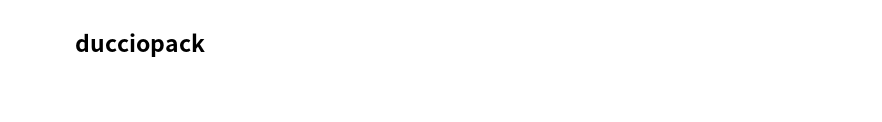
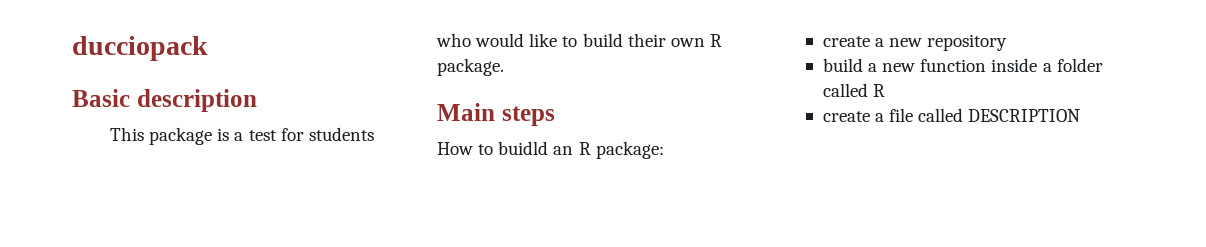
+ Basic description
+ This package is a test for students who would like to build their own R package.
+ Main steps
+ How to buidld an R package:
+ create a new repository
+ build a new function inside a folder called R
+ create a file called DESCRIPTION

